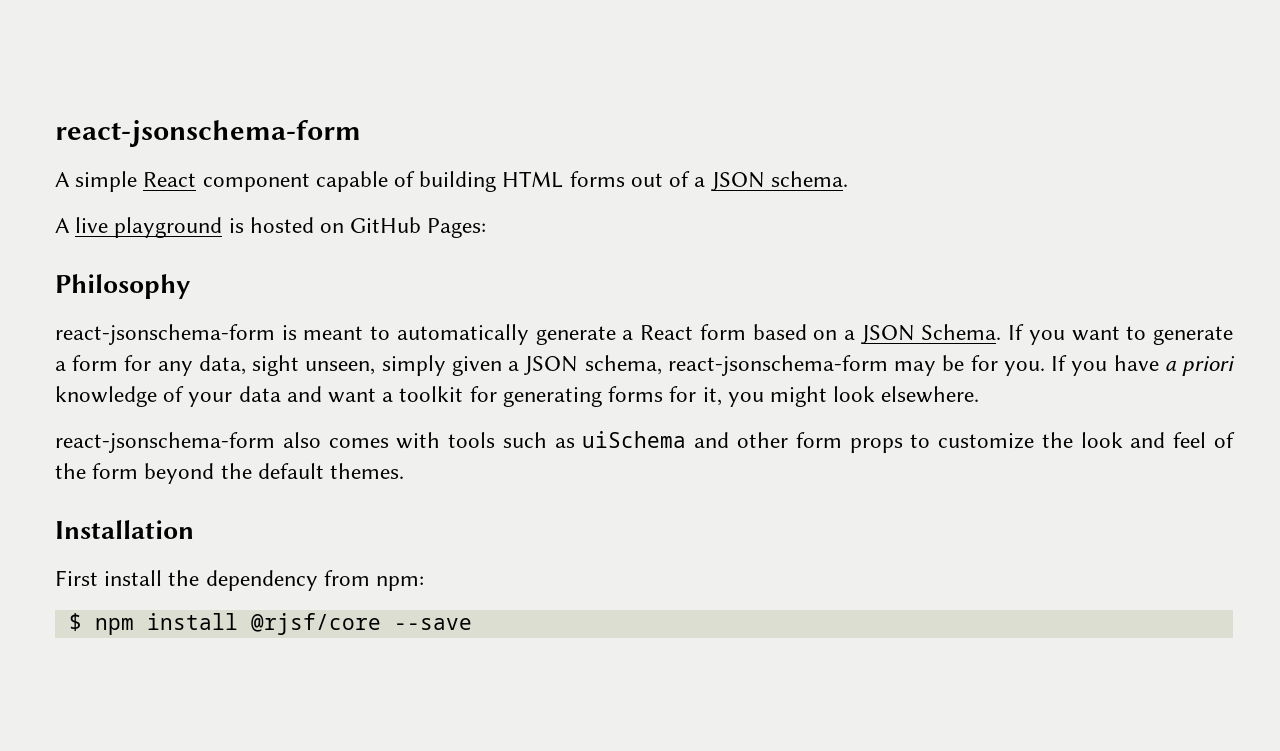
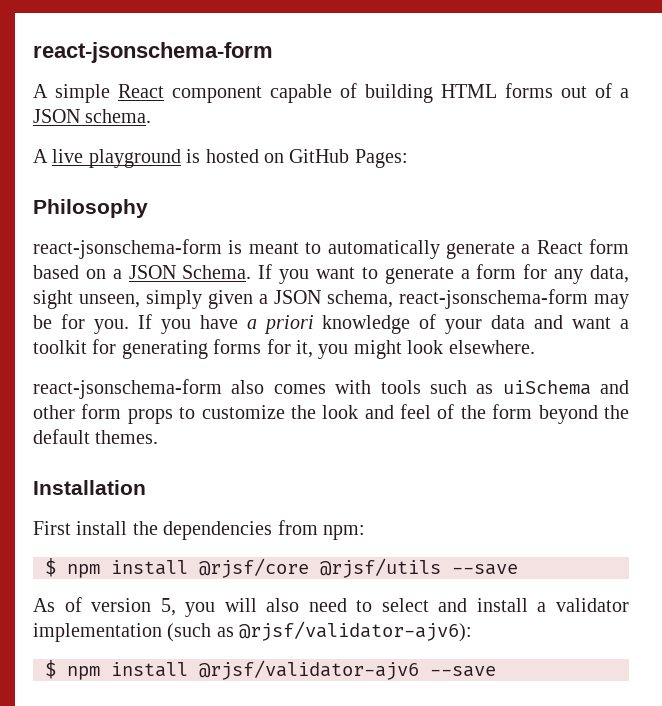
- First install the dependency from npm:
+ First install the dependencies from npm:
- $ npm install @rjsf/core --save
+ $ npm install @rjsf/core @rjsf/utils --save
+ As of version 5, you will also need to select and install a validator implementation (such as @rjsf/validator-ajv6):
+ $ npm install @rjsf/validator-ajv6 --save

